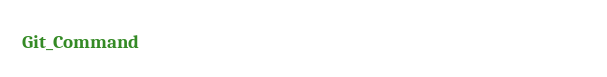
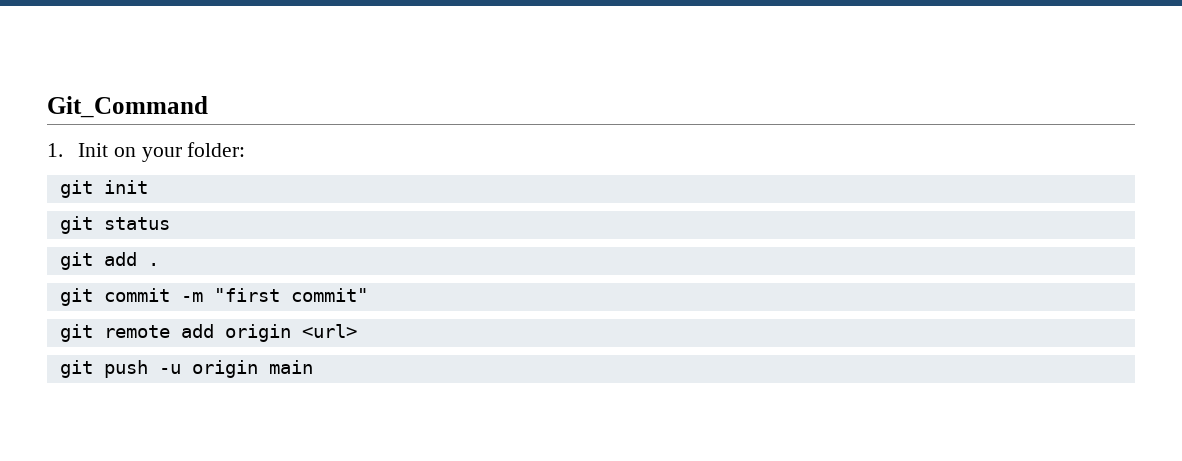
+ 1. Init on your folder:
+ git init
+ git status
+ git add .
+ git commit -m "first commit"
+ git remote add origin <url>
+ git push -u origin main

